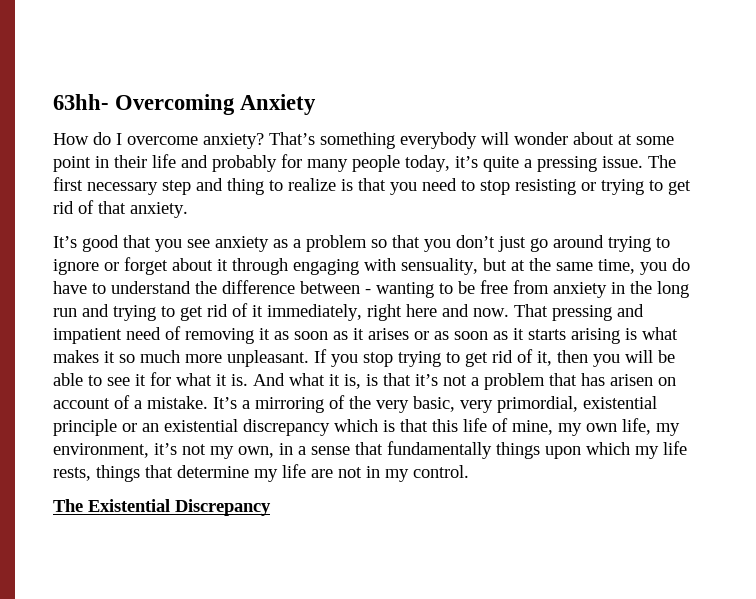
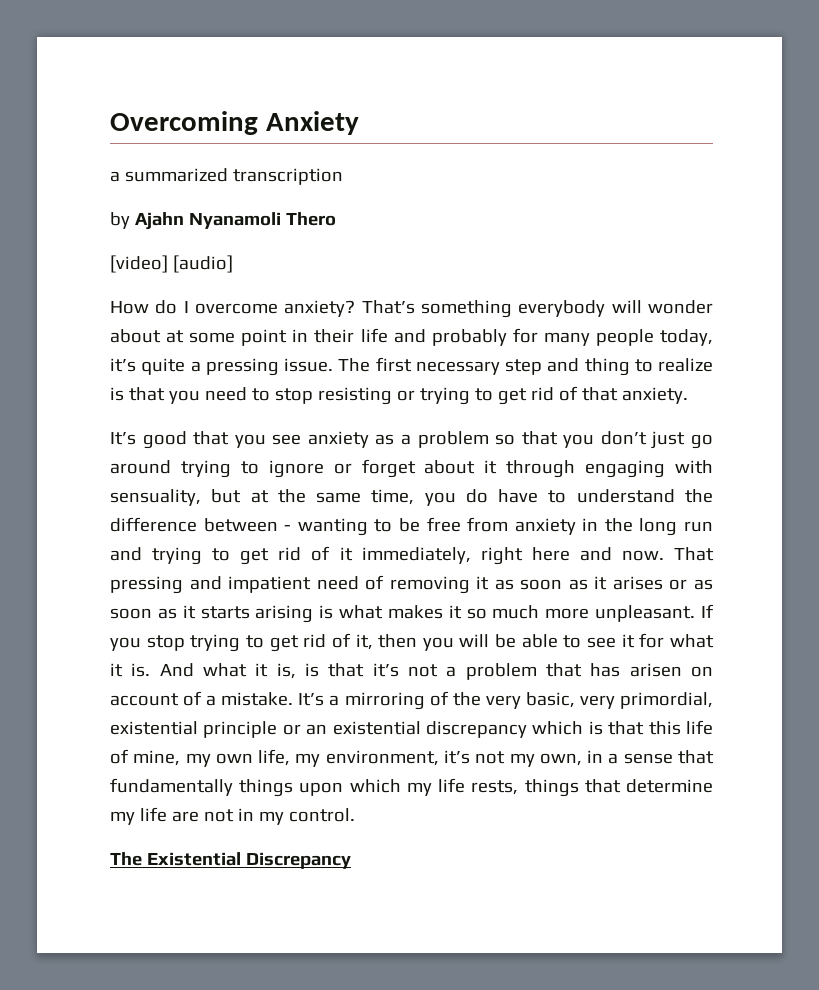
- 63hh- Overcoming Anxiety
+ Overcoming Anxiety
+ a summarized transcription
+ by Ajahn Nyanamoli Thero
+ [video] [audio]

